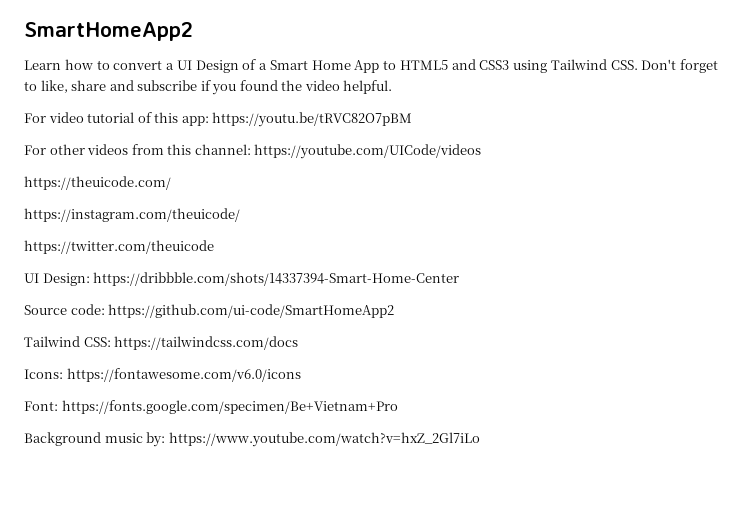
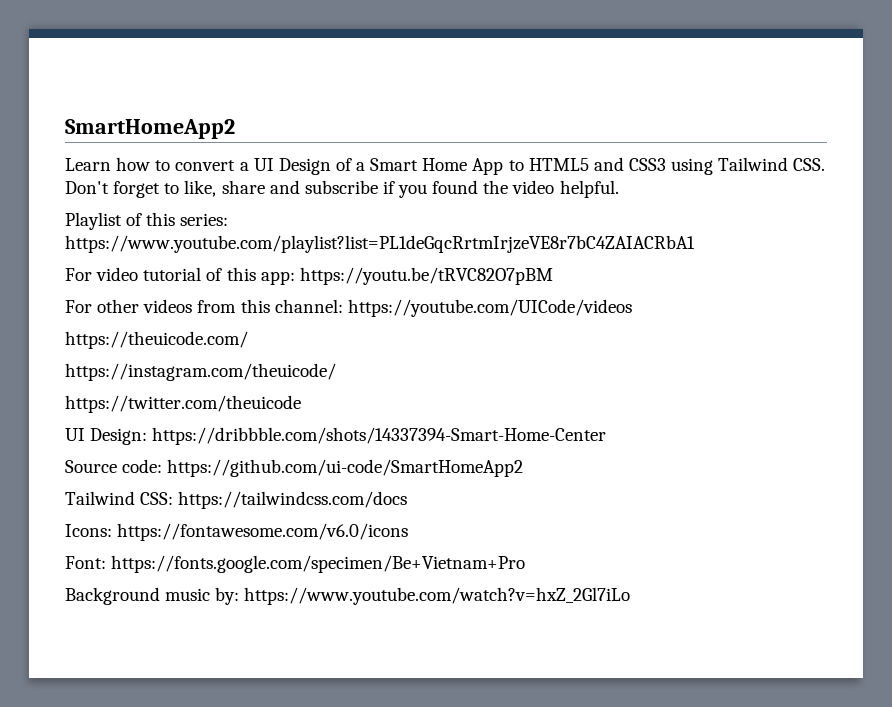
+ Playlist of this series: https://www.youtube.com/playlist?list=PL1deGqcRrtmIrjzeVE8r7bC4ZAIACRbA1

